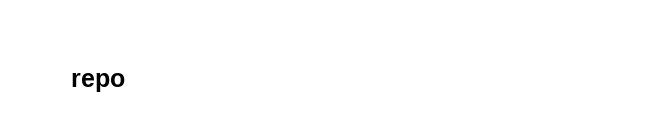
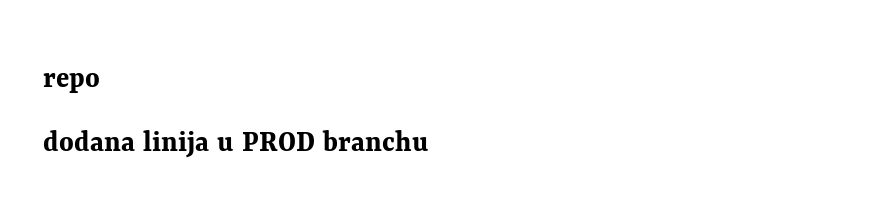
+ dodana linija u PROD branchu

